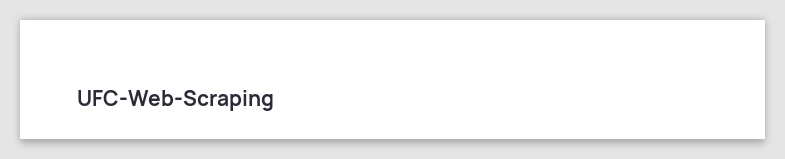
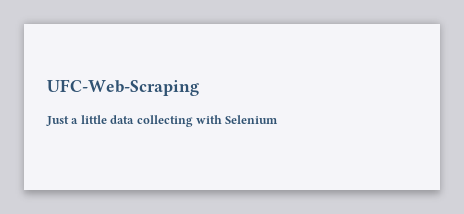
+ Just a little data collecting with Selenium

